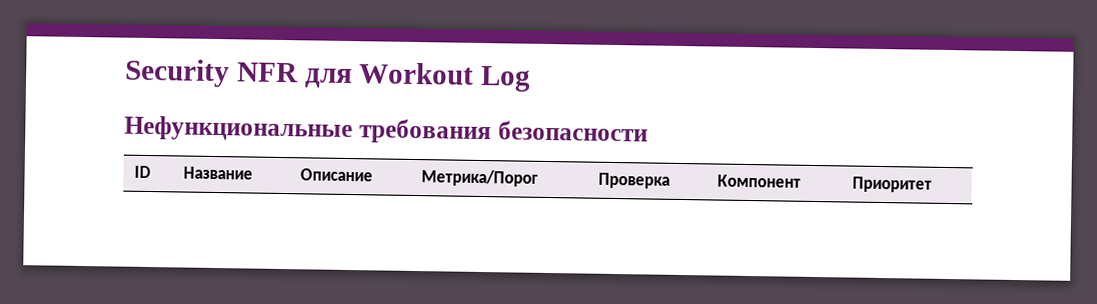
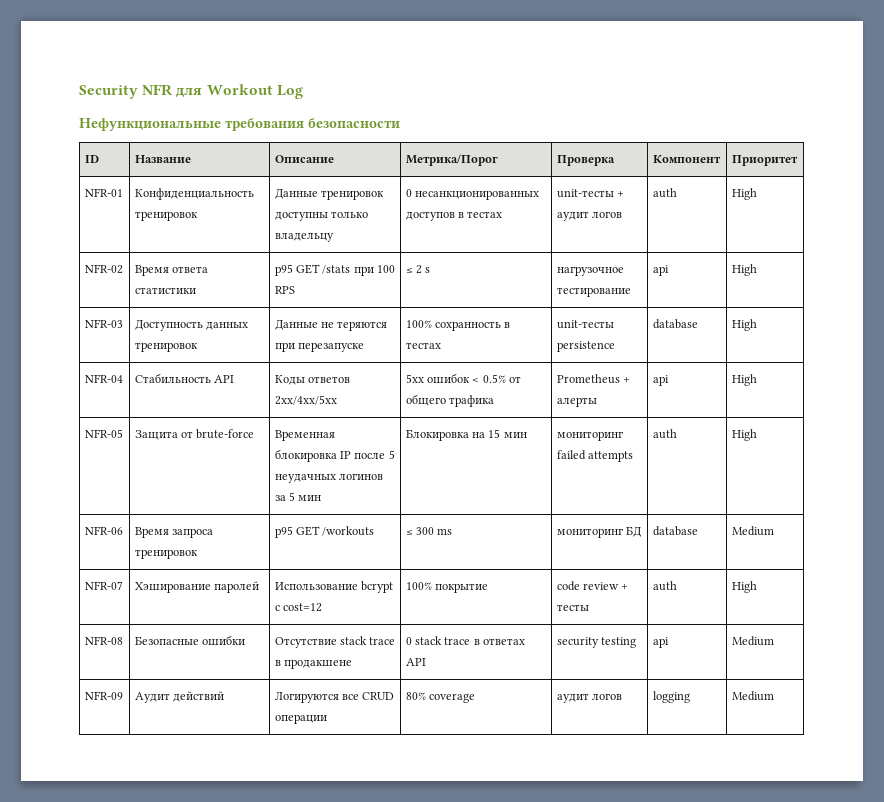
+ NFR-01 | Конфиденциальность тренировок | Данные тренировок доступны только владельцу | 0 несанкционированных доступов в тестах | unit-тесты + аудит логов | auth | High
+ NFR-02 | Время ответа статистики | p95 GET /stats при 100 RPS | ≤ 2 s | нагрузочное тестирование | api | High
+ NFR-03 | Доступность данных тренировок | Данные не теряются при перезапуске | 100% сохранность в тестах | unit-тесты persistence | database | High
+ NFR-04 | Стабильность API | Коды ответов 2xx/4xx/5xx | 5xx ошибок < 0.5% от общего трафика | Prometheus + алерты | api | High
+ NFR-05 | Защита от brute-force | Временная блокировка IP после 5 неудачных логинов за 5 мин | Блокировка на 15 мин | мониторинг failed attempts | auth | High
+ NFR-06 | Время запроса тренировок | p95 GET /workouts | ≤ 300 ms | мониторинг БД | database | Medium
+ NFR-07 | Хэширование паролей | Использование bcrypt с cost=12 | 100% покрытие | code review + тесты | auth | High
+ NFR-08 | Безопасные ошибки | Отсутствие stack trace в продакшене | 0 stack trace в ответах API | security testing | api | Medium
+ NFR-09 | Аудит действий | Логируются все CRUD операции | 80% coverage | аудит логов | logging | Medium

